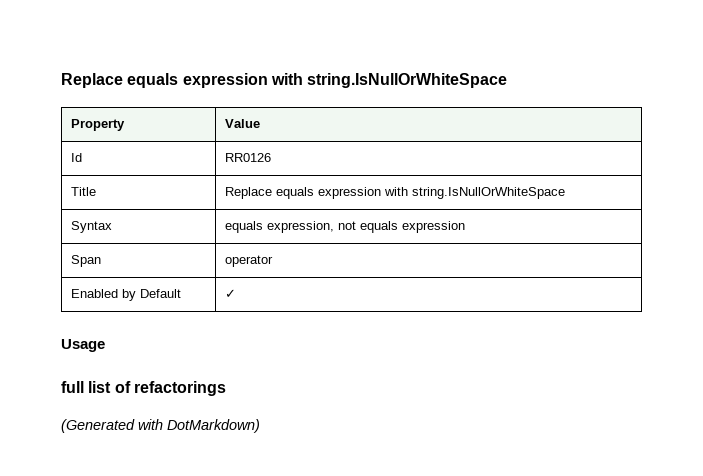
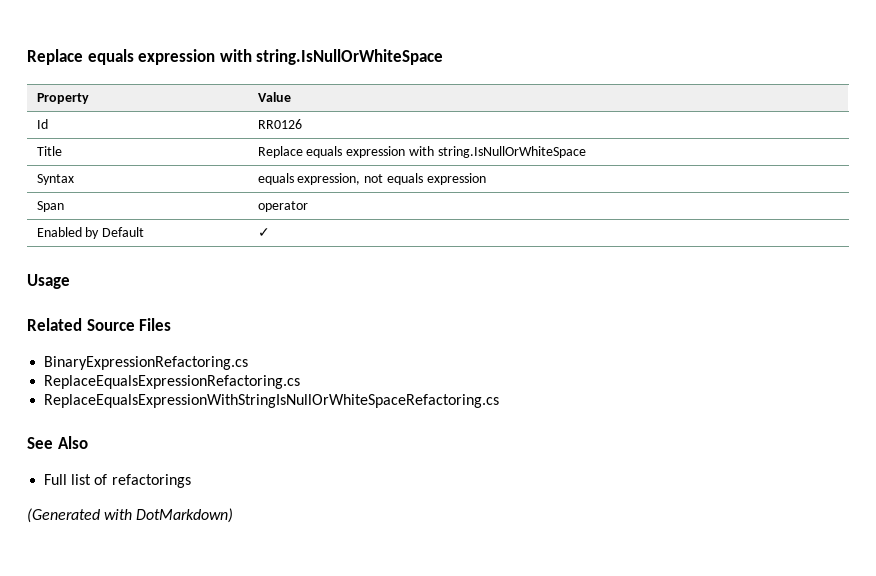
- full list of refactorings
+ Related Source Files
+ BinaryExpressionRefactoring.cs
+ ReplaceEqualsExpressionRefactoring.cs
+ ReplaceEqualsExpressionWithStringIsNullOrWhiteSpaceRefactoring.cs
+ See Also
+ Full list of refactorings

